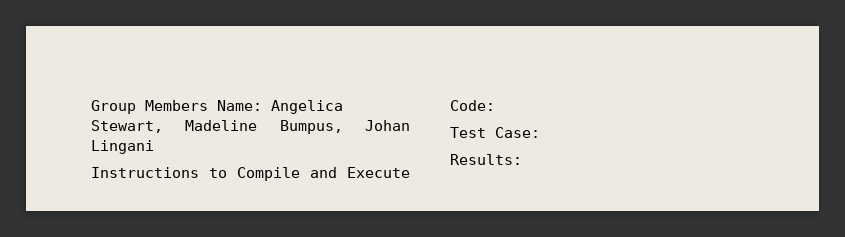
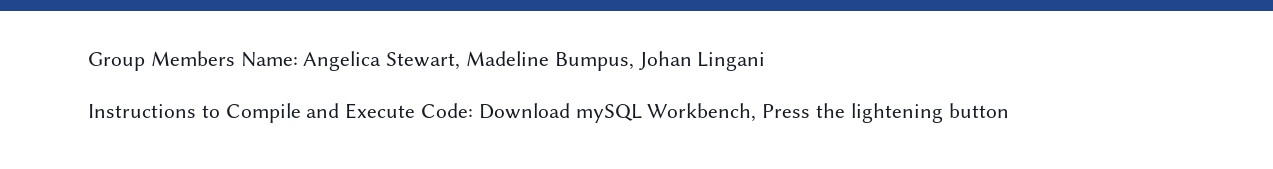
- Instructions to Compile and Execute Code:
- Test Case:
- Results:
+ Instructions to Compile and Execute Code: Download mySQL Workbench, Press the lightening button

